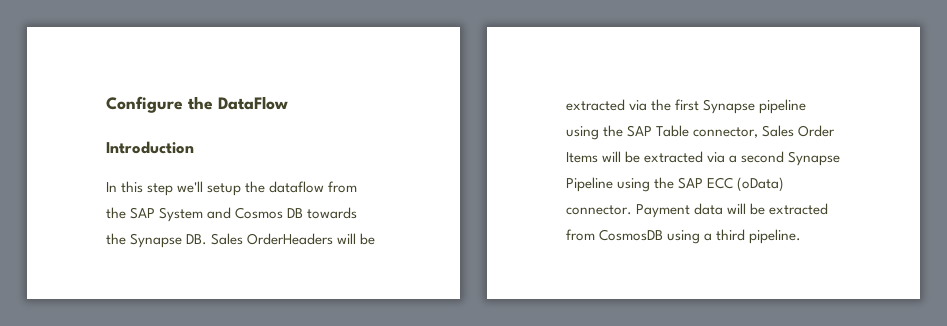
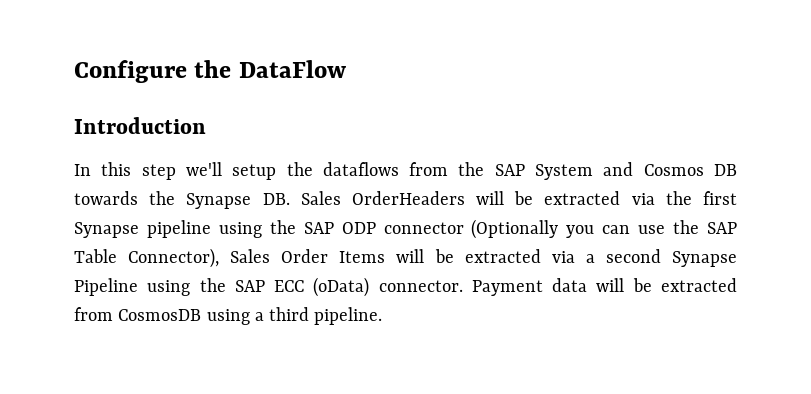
- In this step we'll setup the dataflow from the SAP System and Cosmos DB towards the Synapse DB. Sales OrderHeaders will be extracted via the first Synapse pipeline using the SAP Table connector, Sales Order Items will be extracted via a second Synapse Pipeline using the SAP ECC (oData) connector.
+ In this step we'll setup the dataflows from the SAP System and Cosmos DB towards the Synapse DB. Sales OrderHeaders will be extracted via the first Synapse pipeline using the SAP ODP connector (Optionally you can use the SAP Table Connector), Sales Order Items will be extracted via a second Synapse Pipeline using the SAP ECC (oData) connector.

